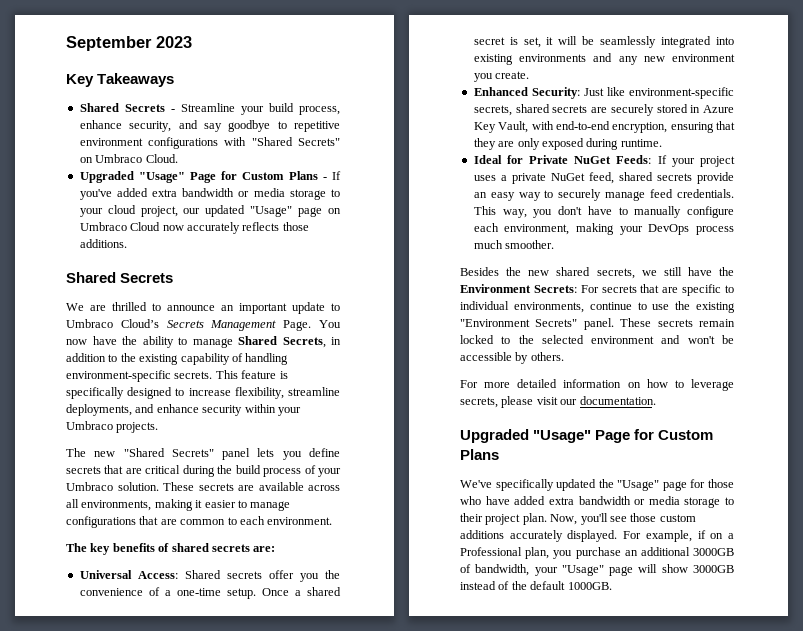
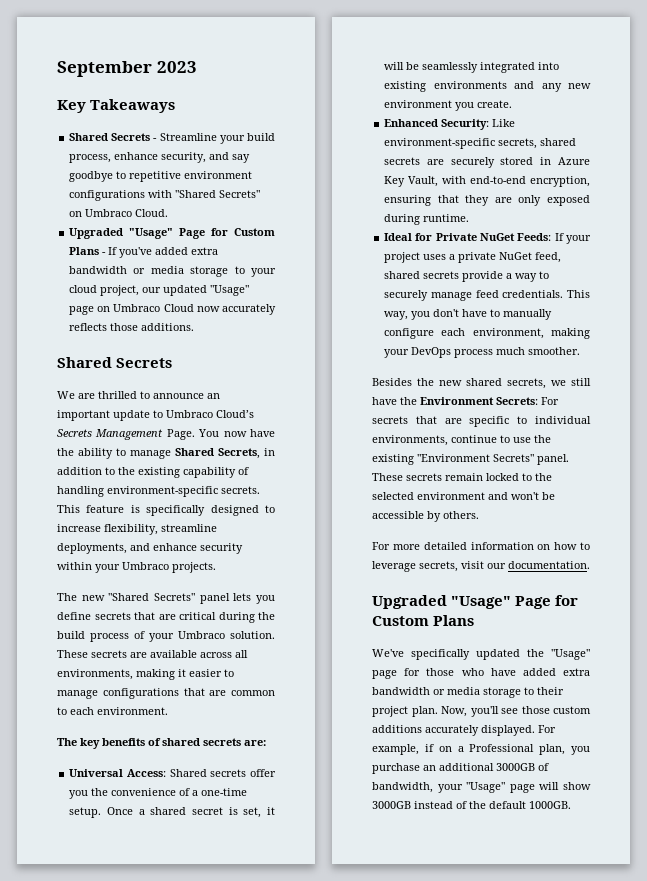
- Enhanced Security: Just like environment-specific secrets, shared secrets are securely stored in Azure Key Vault, with end-to-end encryption, ensuring that they are only exposed during runtime.
+ Enhanced Security: Like environment-specific secrets, shared secrets are securely stored in Azure Key Vault, with end-to-end encryption, ensuring that they are only exposed during runtime.
- Ideal for Private NuGet Feeds: If your project uses a private NuGet feed, shared secrets provide an easy way to securely manage feed credentials.
+ Ideal for Private NuGet Feeds: If your project uses a private NuGet feed, shared secrets provide a way to securely manage feed credentials.
- For more detailed information on how to leverage secrets, please visit our documentation.
+ For more detailed information on how to leverage secrets, visit our documentation.

